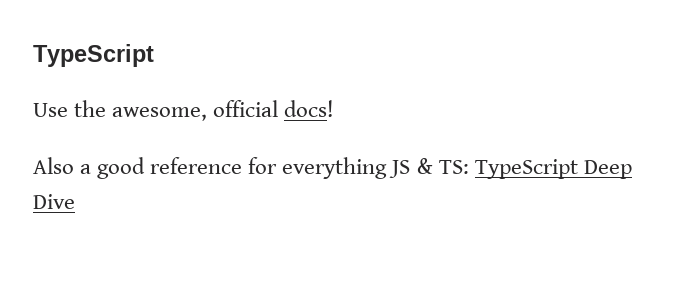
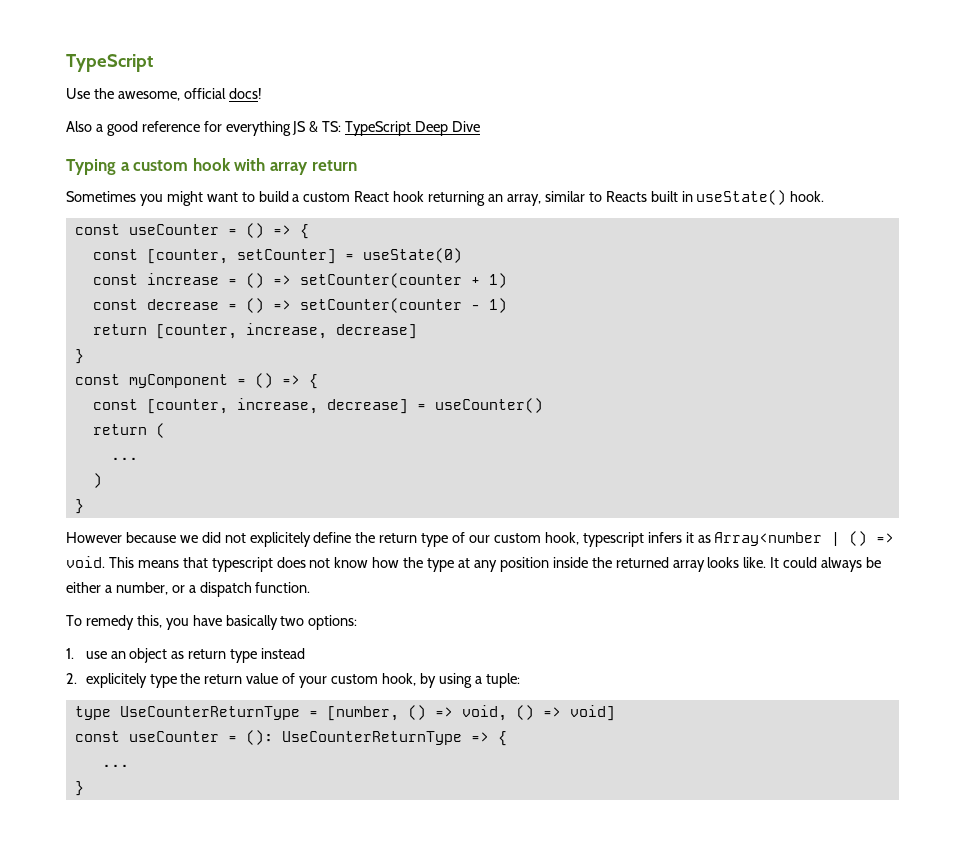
+ Typing a custom hook with array return
+ Sometimes you might want to build a custom React hook returning an array, similar to Reacts built in useState() hook.
+ const useCounter = () => {
+ const [counter, setCounter] = useState(0)
+ const increase = () => setCounter(counter + 1)
+ const decrease = () => setCounter(counter - 1)
+ return [counter, increase, decrease]
+ }
+ const myComponent = () => {
+ const [counter, increase, decrease] = useCounter()
+ return (
+ ...
+ )
+ }
+ However because we did not explicitely define the return type of our custom hook, typescript infers it as Array<number | () => void. This means that typescript does not know how the type at any position inside the returned array looks like. It could always be either a number, or a dispatch function.
+ To remedy this, you have basically two options:
+ 1. use an object as return type instead
+ 2. explicitely type the return value of your custom hook, by using a tuple:
+ type UseCounterReturnType = [number, () => void, () => void]
+ const useCounter = (): UseCounterReturnType => {
+ ...
+ }

